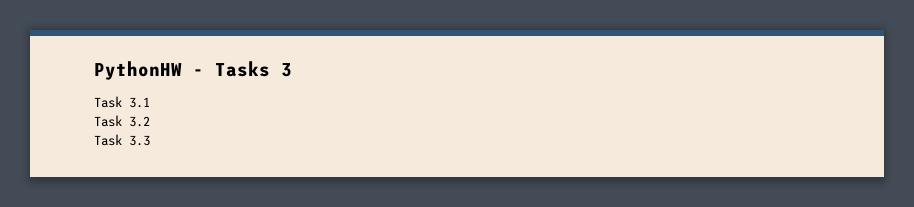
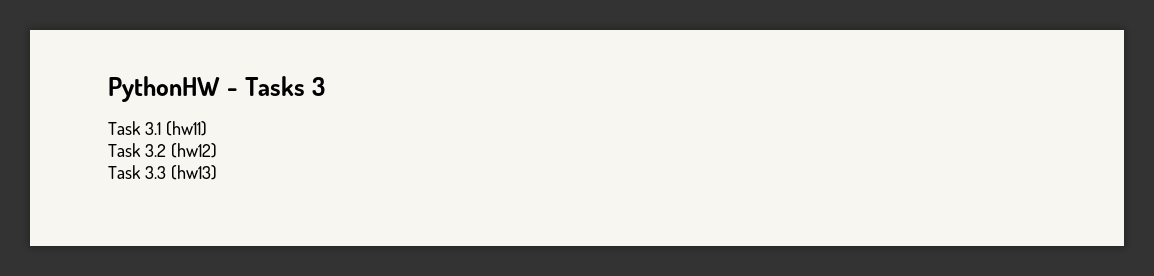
- Task 3.1
+ Task 3.1 (hw11)
- Task 3.2
+ Task 3.2 (hw12)
- Task 3.3
+ Task 3.3 (hw13)

